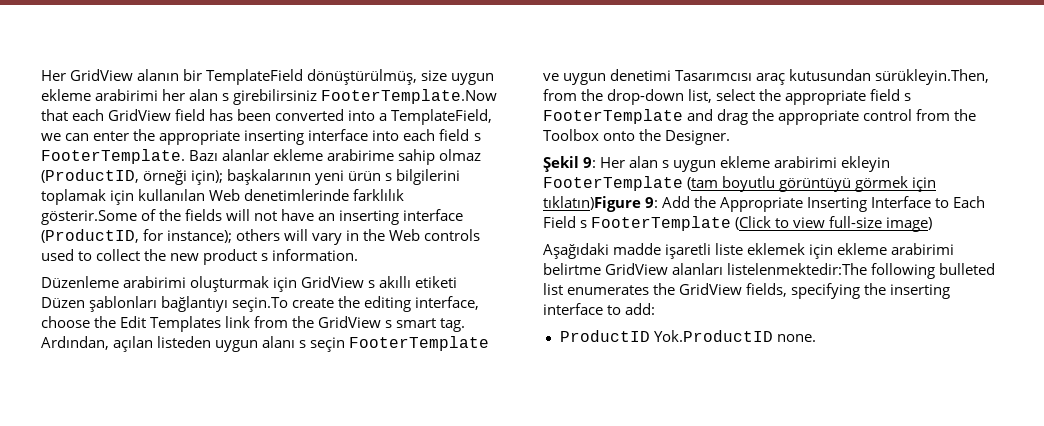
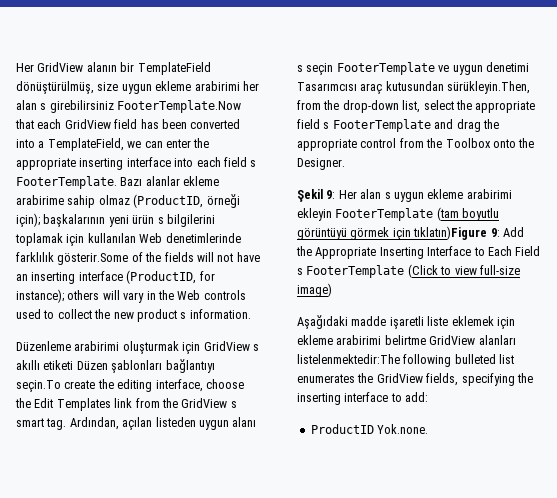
- ProductID Yok.ProductID none.
+ ProductID Yok.none.

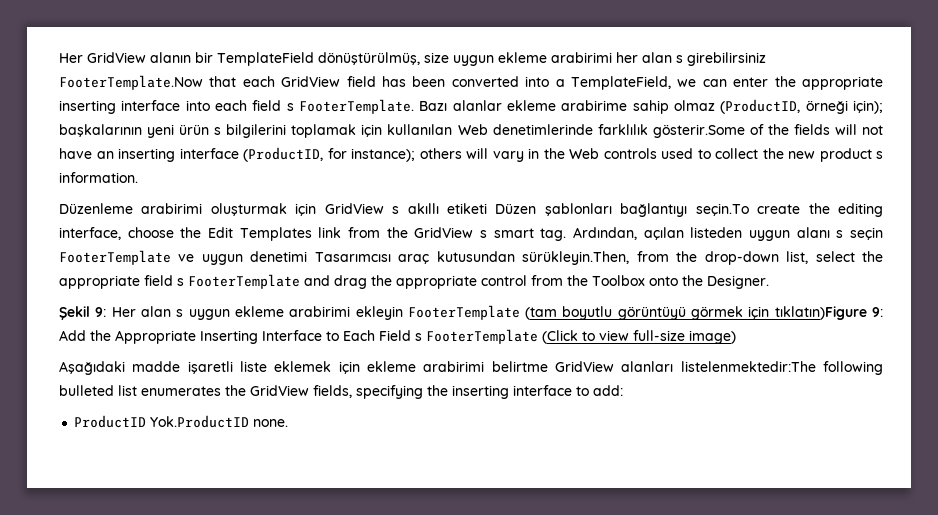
- ProductID Yok.none.
+ ProductID Yok.ProductID none.

